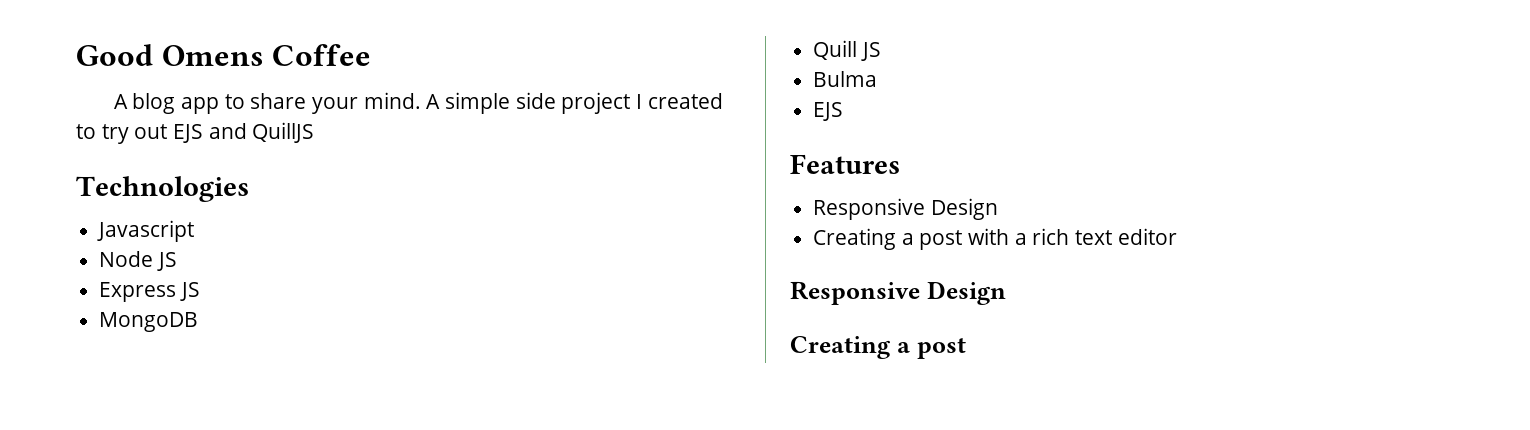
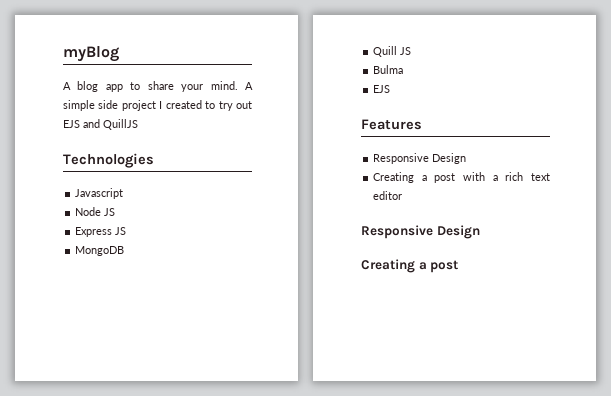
- Good Omens Coffee
+ myBlog

